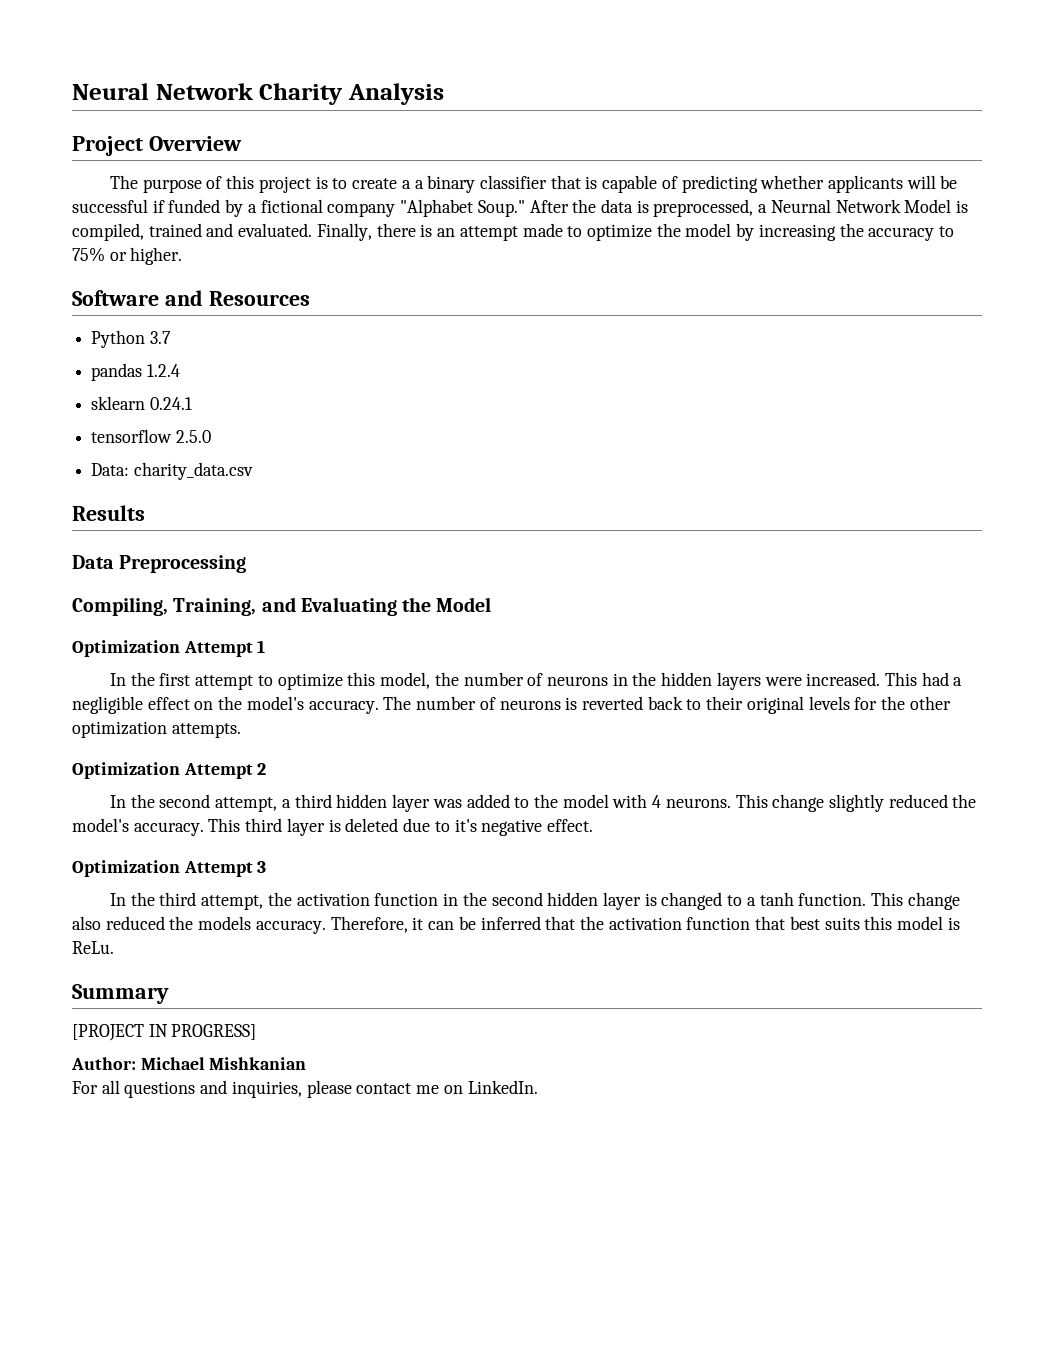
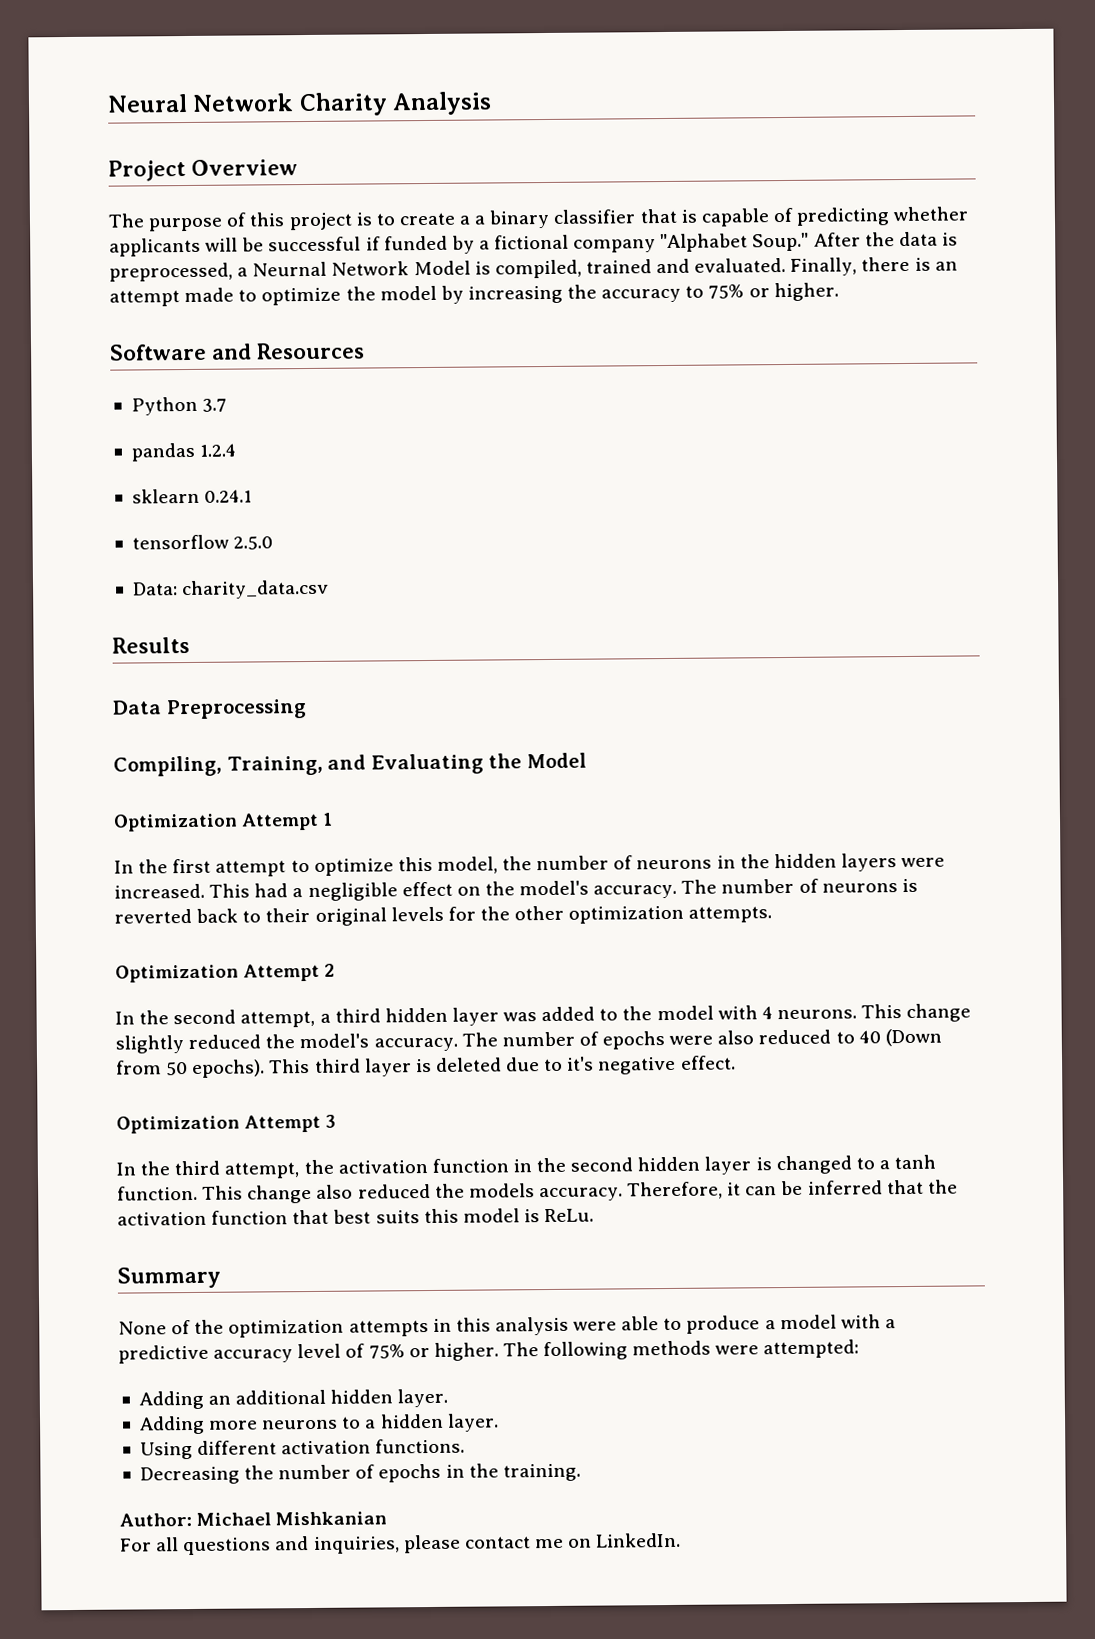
+ The number of epochs were also reduced to 40 (Down from 50 epochs).
- [PROJECT IN PROGRESS]
+ None of the optimization attempts in this analysis were able to produce a model with a predictive accuracy level of 75% or higher. The following methods were attempted:
+ Adding an additional hidden layer.
+ Adding more neurons to a hidden layer.
+ Using different activation functions.
+ Decreasing the number of epochs in the training.

